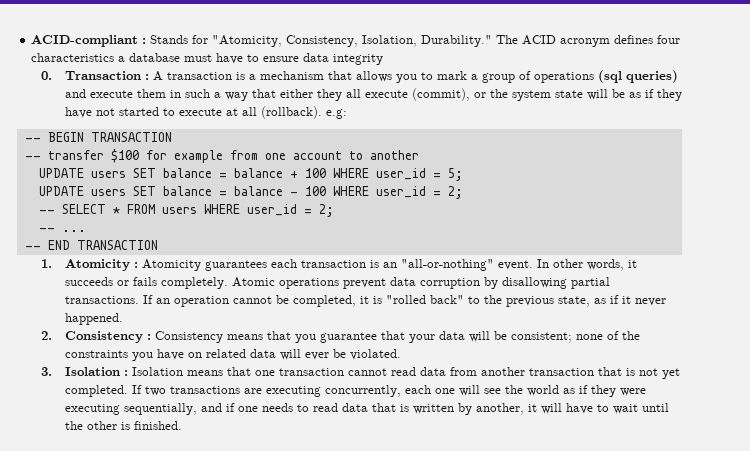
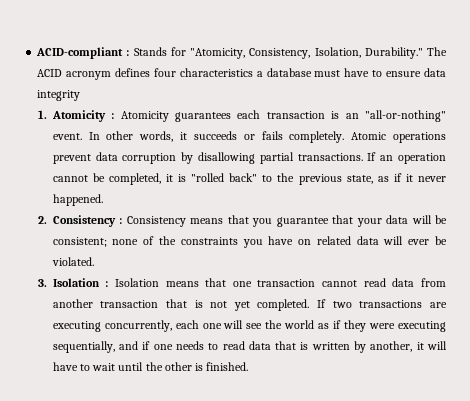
- 0. Transaction : A transaction is a mechanism that allows you to mark a group of operations (sql queries) and execute them in such a way that either they all execute (commit), or the system state will be as if they have not started to execute at all (rollback). e.g:
- -- BEGIN TRANSACTION
- -- transfer $100 for example from one account to another
- UPDATE users SET balance = balance + 100 WHERE user_id = 5;
- UPDATE users SET balance = balance - 100 WHERE user_id = 2;
- -- SELECT * FROM users WHERE user_id = 2;
- -- ...
- -- END TRANSACTION

